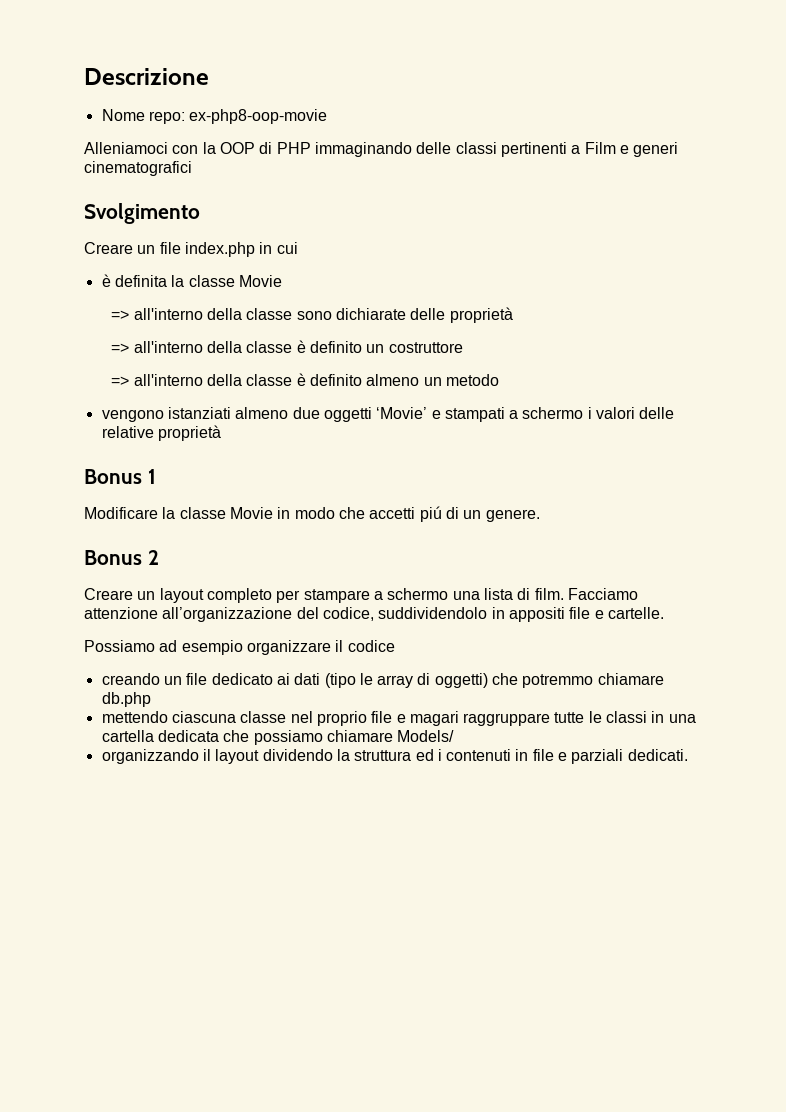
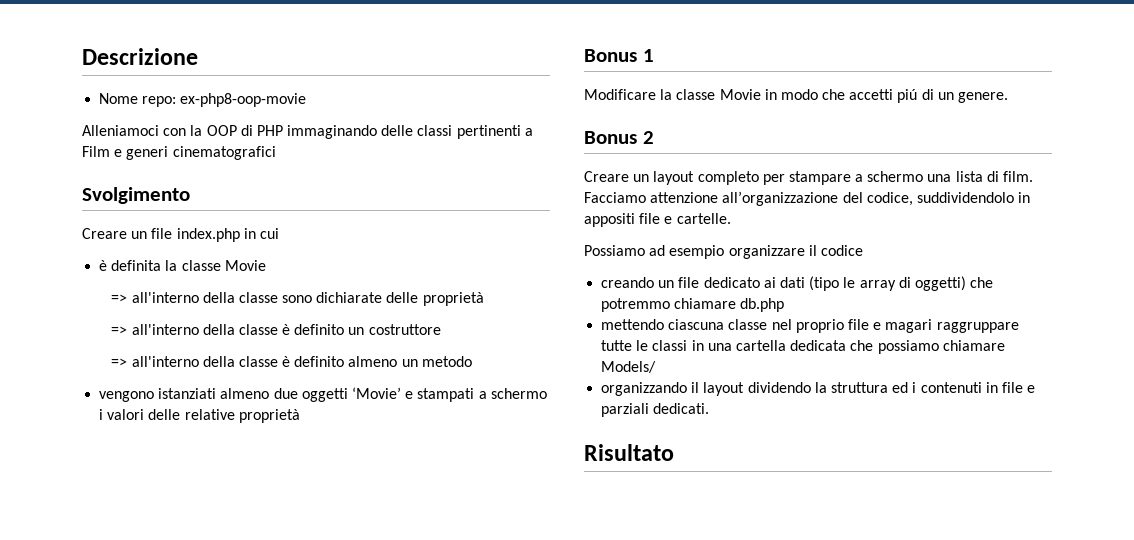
+ Risultato

